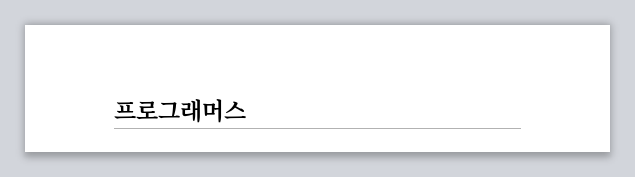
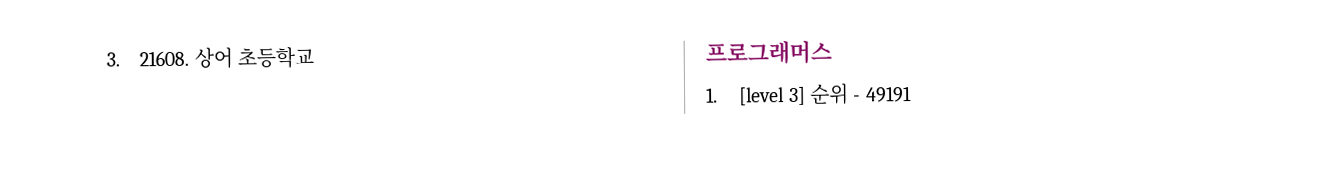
+ 3. 21608. 상어 초등학교
  프로그래머스
+ 1. [level 3] 순위 - 49191

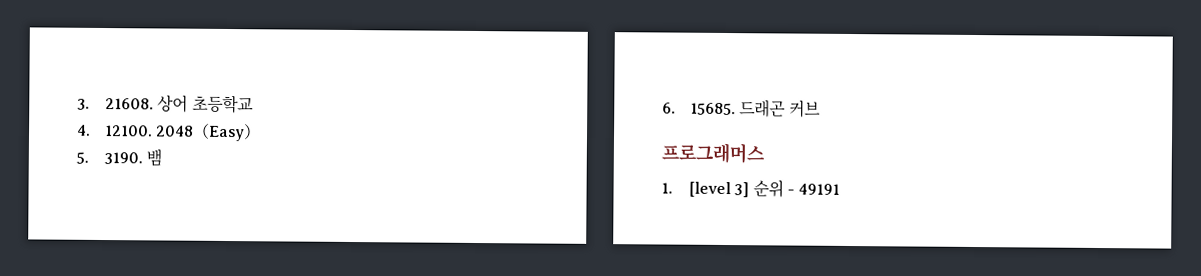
+ 4. 12100. 2048（Easy）
+ 5. 3190. 뱀
+ 6. 15685. 드래곤 커브

